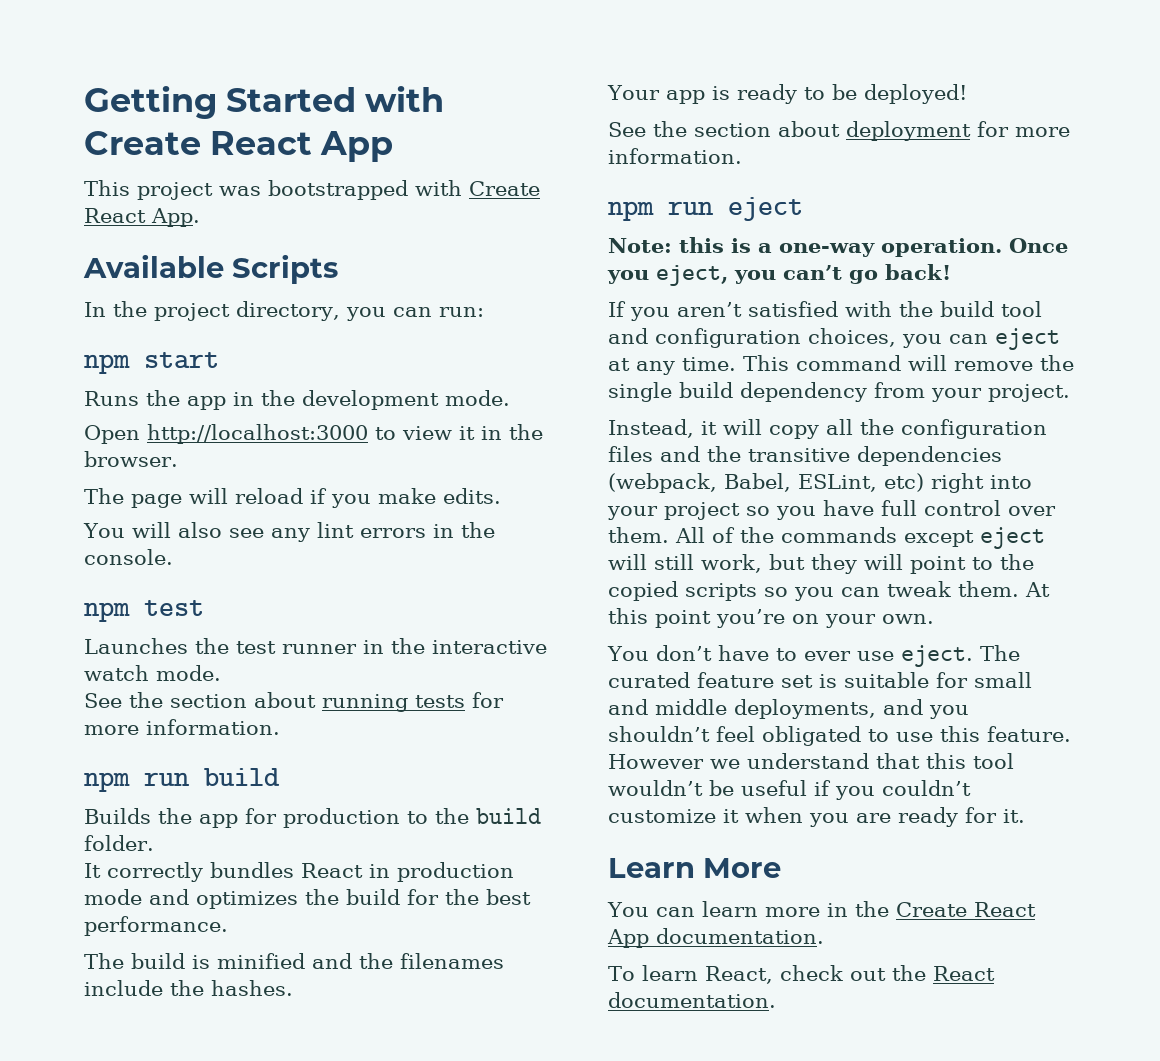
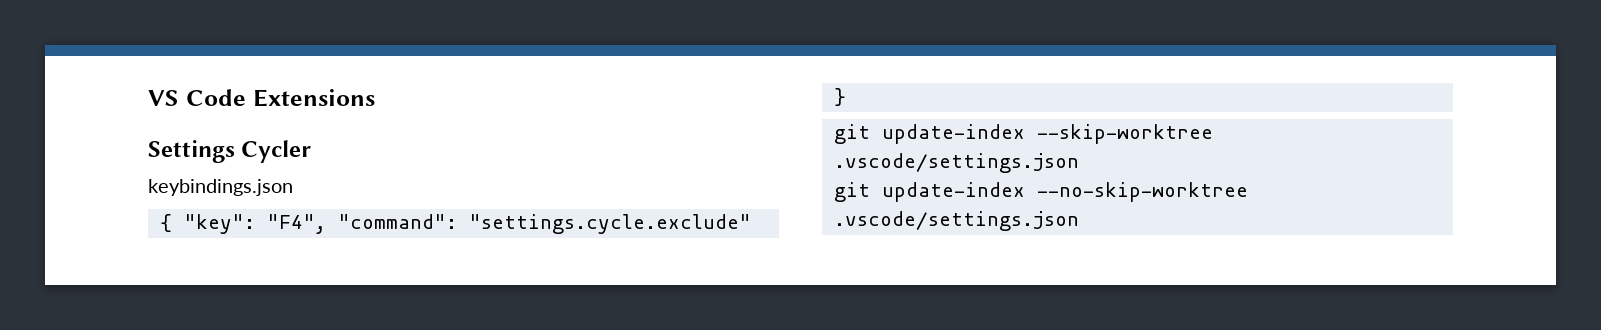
- Getting Started with Create React App
- This project was bootstrapped with Create React App.
- Available Scripts
- In the project directory, you can run:
- npm start
- Runs the app in the development mode.
- Open http://localhost:3000 to view it in the browser.
- The page will reload if you make edits.
- You will also see any lint errors in the console.
- npm test
- Launches the test runner in the interactive watch mode.
- See the section about running tests for more information.
- npm run build
- Builds the app for production to the build folder.
- It correctly bundles React in production mode and optimizes the build for the best performance.
- The build is minified and the filenames include the hashes.
- Your app is ready to be deployed!
- See the section about deployment for more information.
- npm run eject
- Note: this is a one-way operation. Once you eject, you can’t go back!
- If you aren’t satisfied with the build tool and configuration choices, you can eject at any time. This command will remove the single build dependency from your project.
- Instead, it will copy all the configuration files and the transitive dependencies (webpack, Babel, ESLint, etc) right into your project so you have full control over them. All of the commands except eject will still work, but they will point to the copied scripts so you can tweak them. At this point you’re on your own.
- You don’t have to ever use eject. The curated feature set is suitable for small and middle deployments, and you shouldn’t feel obligated to use this feature. However we understand that this tool wouldn’t be useful if you couldn’t customize it when you are ready for it.
- Learn More
- You can learn more in the Create React App documentation.
- To learn React, check out the React documentation.
+ VS Code Extensions
+ Settings Cycler
+ keybindings.json
+ { "key": "F4", "command": "settings.cycle.exclude" }
+ git update-index --skip-worktree .vscode/settings.json
+ git update-index --no-skip-worktree .vscode/settings.json

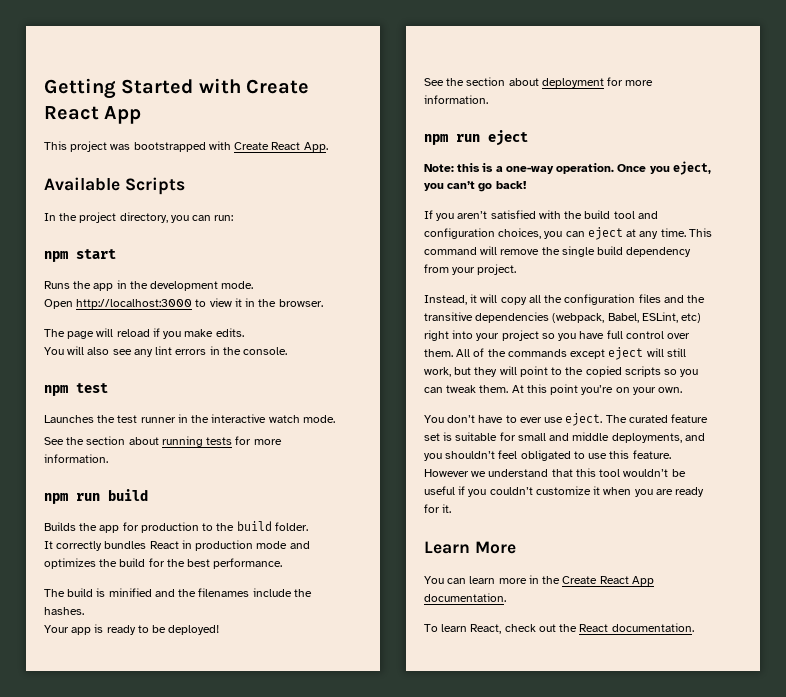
- VS Code Extensions
- Settings Cycler
- keybindings.json
- { "key": "F4", "command": "settings.cycle.exclude" }
- git update-index --skip-worktree .vscode/settings.json
- git update-index --no-skip-worktree .vscode/settings.json
+ Getting Started with Create React App
+ This project was bootstrapped with Create React App.
+ Available Scripts
+ In the project directory, you can run:
+ npm start
+ Runs the app in the development mode.
+ Open http://localhost:3000 to view it in the browser.
+ The page will reload if you make edits.
+ You will also see any lint errors in the console.
+ npm test
+ Launches the test runner in the interactive watch mode.
+ See the section about running tests for more information.
+ npm run build
+ Builds the app for production to the build folder.
+ It correctly bundles React in production mode and optimizes the build for the best performance.
+ The build is minified and the filenames include the hashes.
+ Your app is ready to be deployed!
+ See the section about deployment for more information.
+ npm run eject
+ Note: this is a one-way operation. Once you eject, you can’t go back!
+ If you aren’t satisfied with the build tool and configuration choices, you can eject at any time. This command will remove the single build dependency from your project.
+ Instead, it will copy all the configuration files and the transitive dependencies (webpack, Babel, ESLint, etc) right into your project so you have full control over them. All of the commands except eject will still work, but they will point to the copied scripts so you can tweak them. At this point you’re on your own.
+ You don’t have to ever use eject. The curated feature set is suitable for small and middle deployments, and you shouldn’t feel obligated to use this feature. However we understand that this tool wouldn’t be useful if you couldn’t customize it when you are ready for it.
+ Learn More
+ You can learn more in the Create React App documentation.
+ To learn React, check out the React documentation.

